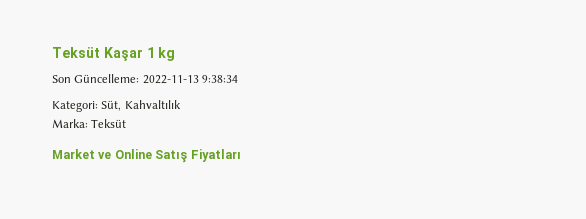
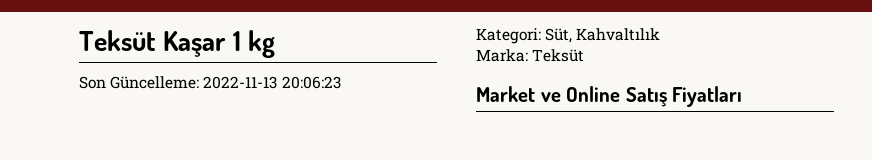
- Son Güncelleme: 2022-11-13 9:38:34
+ Son Güncelleme: 2022-11-13 20:06:23

